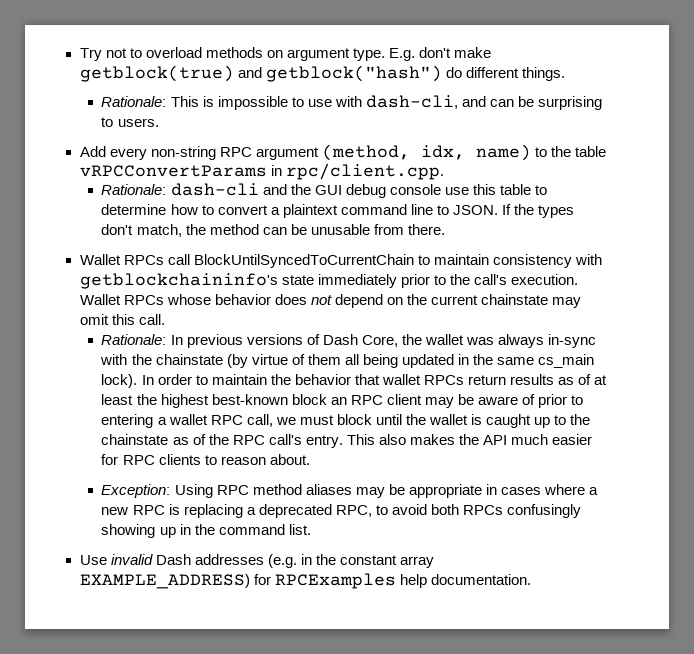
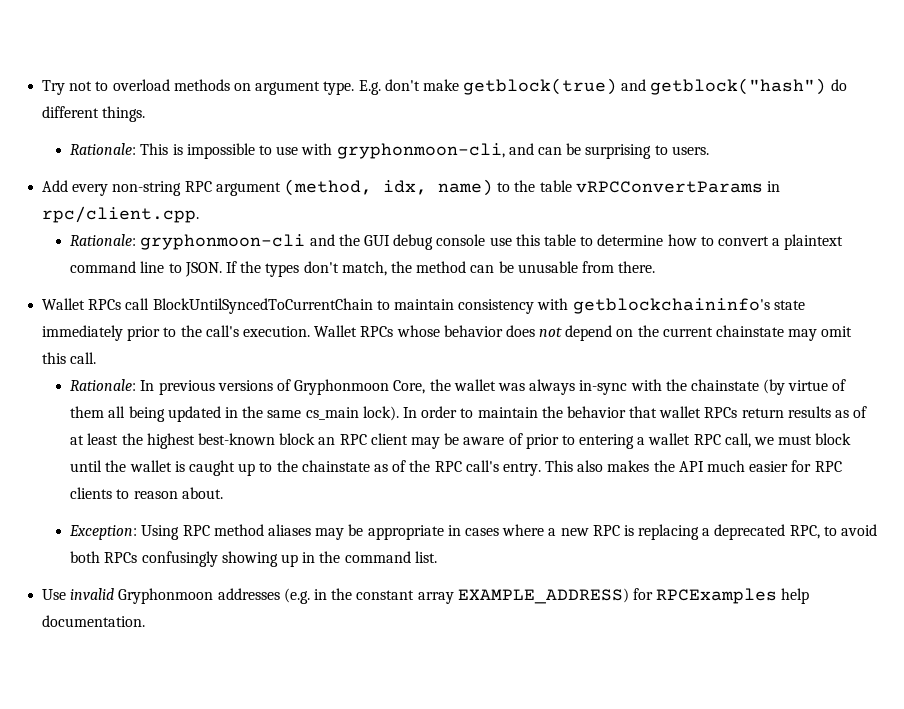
- Rationale: This is impossible to use with dash-cli, and can be surprising to users.
+ Rationale: This is impossible to use with gryphonmoon-cli, and can be surprising to users.
- Rationale: dash-cli and the GUI debug console use this table to determine how to convert a plaintext command line to JSON.
+ Rationale: gryphonmoon-cli and the GUI debug console use this table to determine how to convert a plaintext command line to JSON.
- Rationale: In previous versions of Dash Core, the wallet was always in-sync with the chainstate (by virtue of them all being updated in the same cs_main lock).
+ Rationale: In previous versions of Gryphonmoon Core, the wallet was always in-sync with the chainstate (by virtue of them all being updated in the same cs_main lock).
- Use invalid Dash addresses (e.g. in the constant array EXAMPLE_ADDRESS) for RPCExamples help documentation.
+ Use invalid Gryphonmoon addresses (e.g. in the constant array EXAMPLE_ADDRESS) for RPCExamples help documentation.

